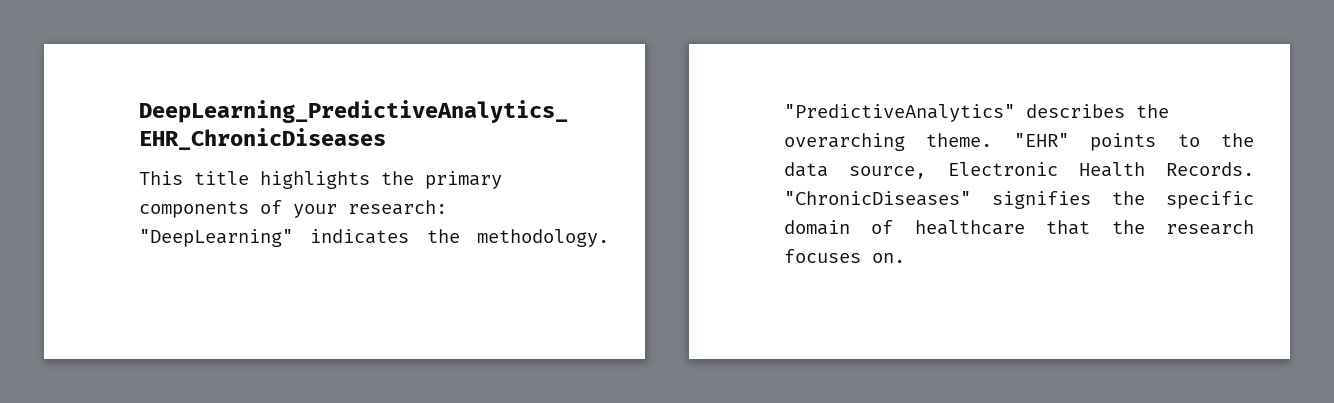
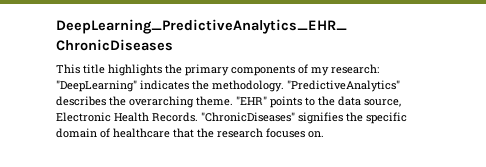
- This title highlights the primary components of your research: "DeepLearning" indicates the methodology.
+ This title highlights the primary components of my research: "DeepLearning" indicates the methodology.

